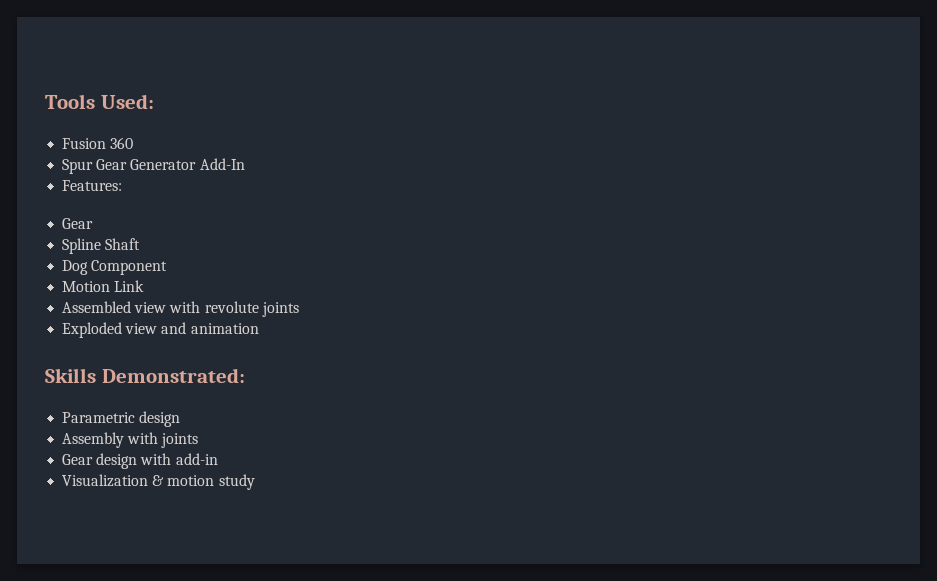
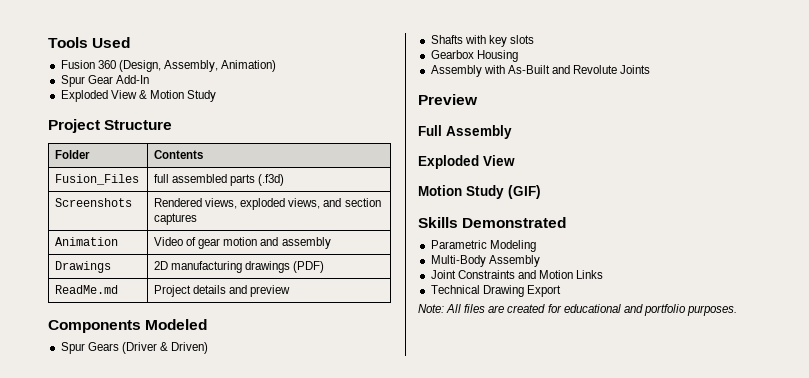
- Tools Used:
+ Tools Used
- Fusion 360
+ Fusion 360 (Design, Assembly, Animation)
- Spur Gear Generator Add-In
+ Spur Gear Add-In
- Features:
- Gear
- Spline Shaft
- Dog Component
- Motion Link
- Assembled view with revolute joints
- Exploded view and animation
- Skills Demonstrated:
- Parametric design
- Assembly with joints
- Gear design with add-in
- Visualization & motion study
+ Exploded View & Motion Study
+ Project Structure
+ Folder | Contents
+ Fusion_Files | full assembled parts (.f3d)
+ Screenshots | Rendered views, exploded views, and section captures
+ Animation | Video of gear motion and assembly
+ Drawings | 2D manufacturing drawings (PDF)
+ ReadMe.md | Project details and preview
+ Components Modeled
+ Spur Gears (Driver & Driven)
+ Shafts with key slots
+ Gearbox Housing
+ Assembly with As-Built and Revolute Joints
+ Preview
+ Full Assembly
+ Exploded View
+ Motion Study (GIF)
+ Skills Demonstrated
+ Parametric Modeling
+ Multi-Body Assembly
+ Joint Constraints and Motion Links
+ Technical Drawing Export
+ Note: All files are created for educational and portfolio purposes.

